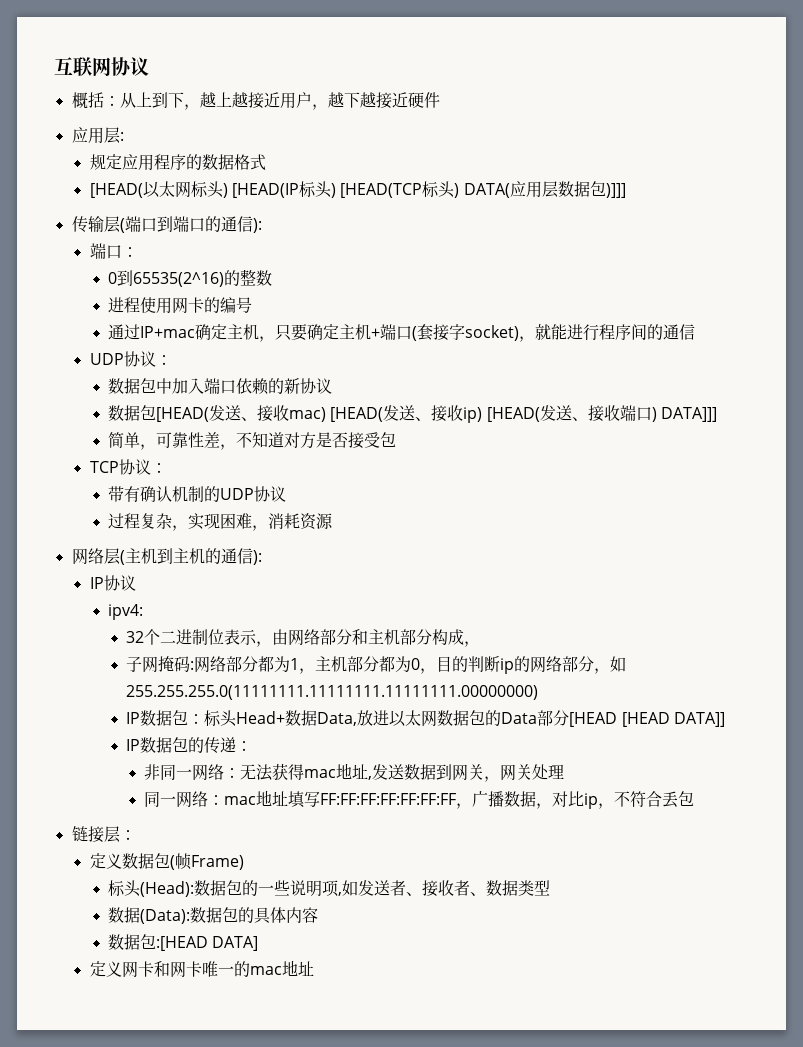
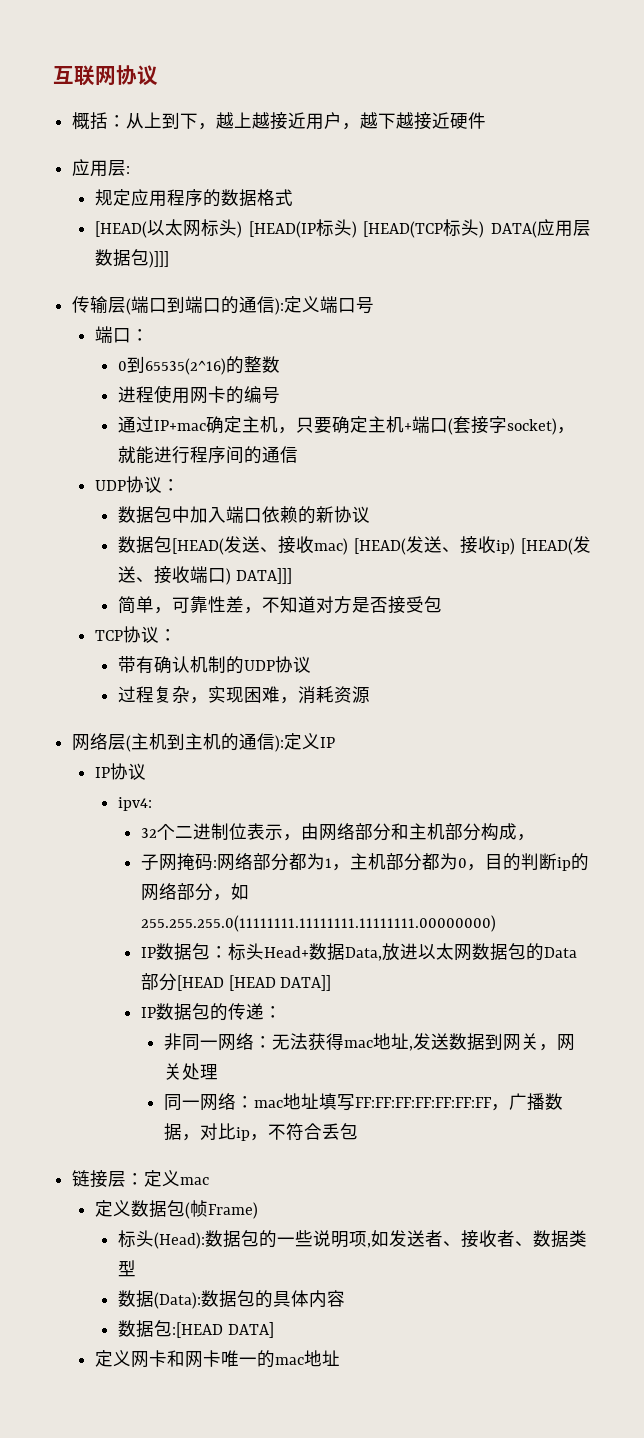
- 传输层(端口到端口的通信):
+ 传输层(端口到端口的通信):定义端口号
- 网络层(主机到主机的通信):
+ 网络层(主机到主机的通信):定义IP
- 链接层：
+ 链接层：定义mac

